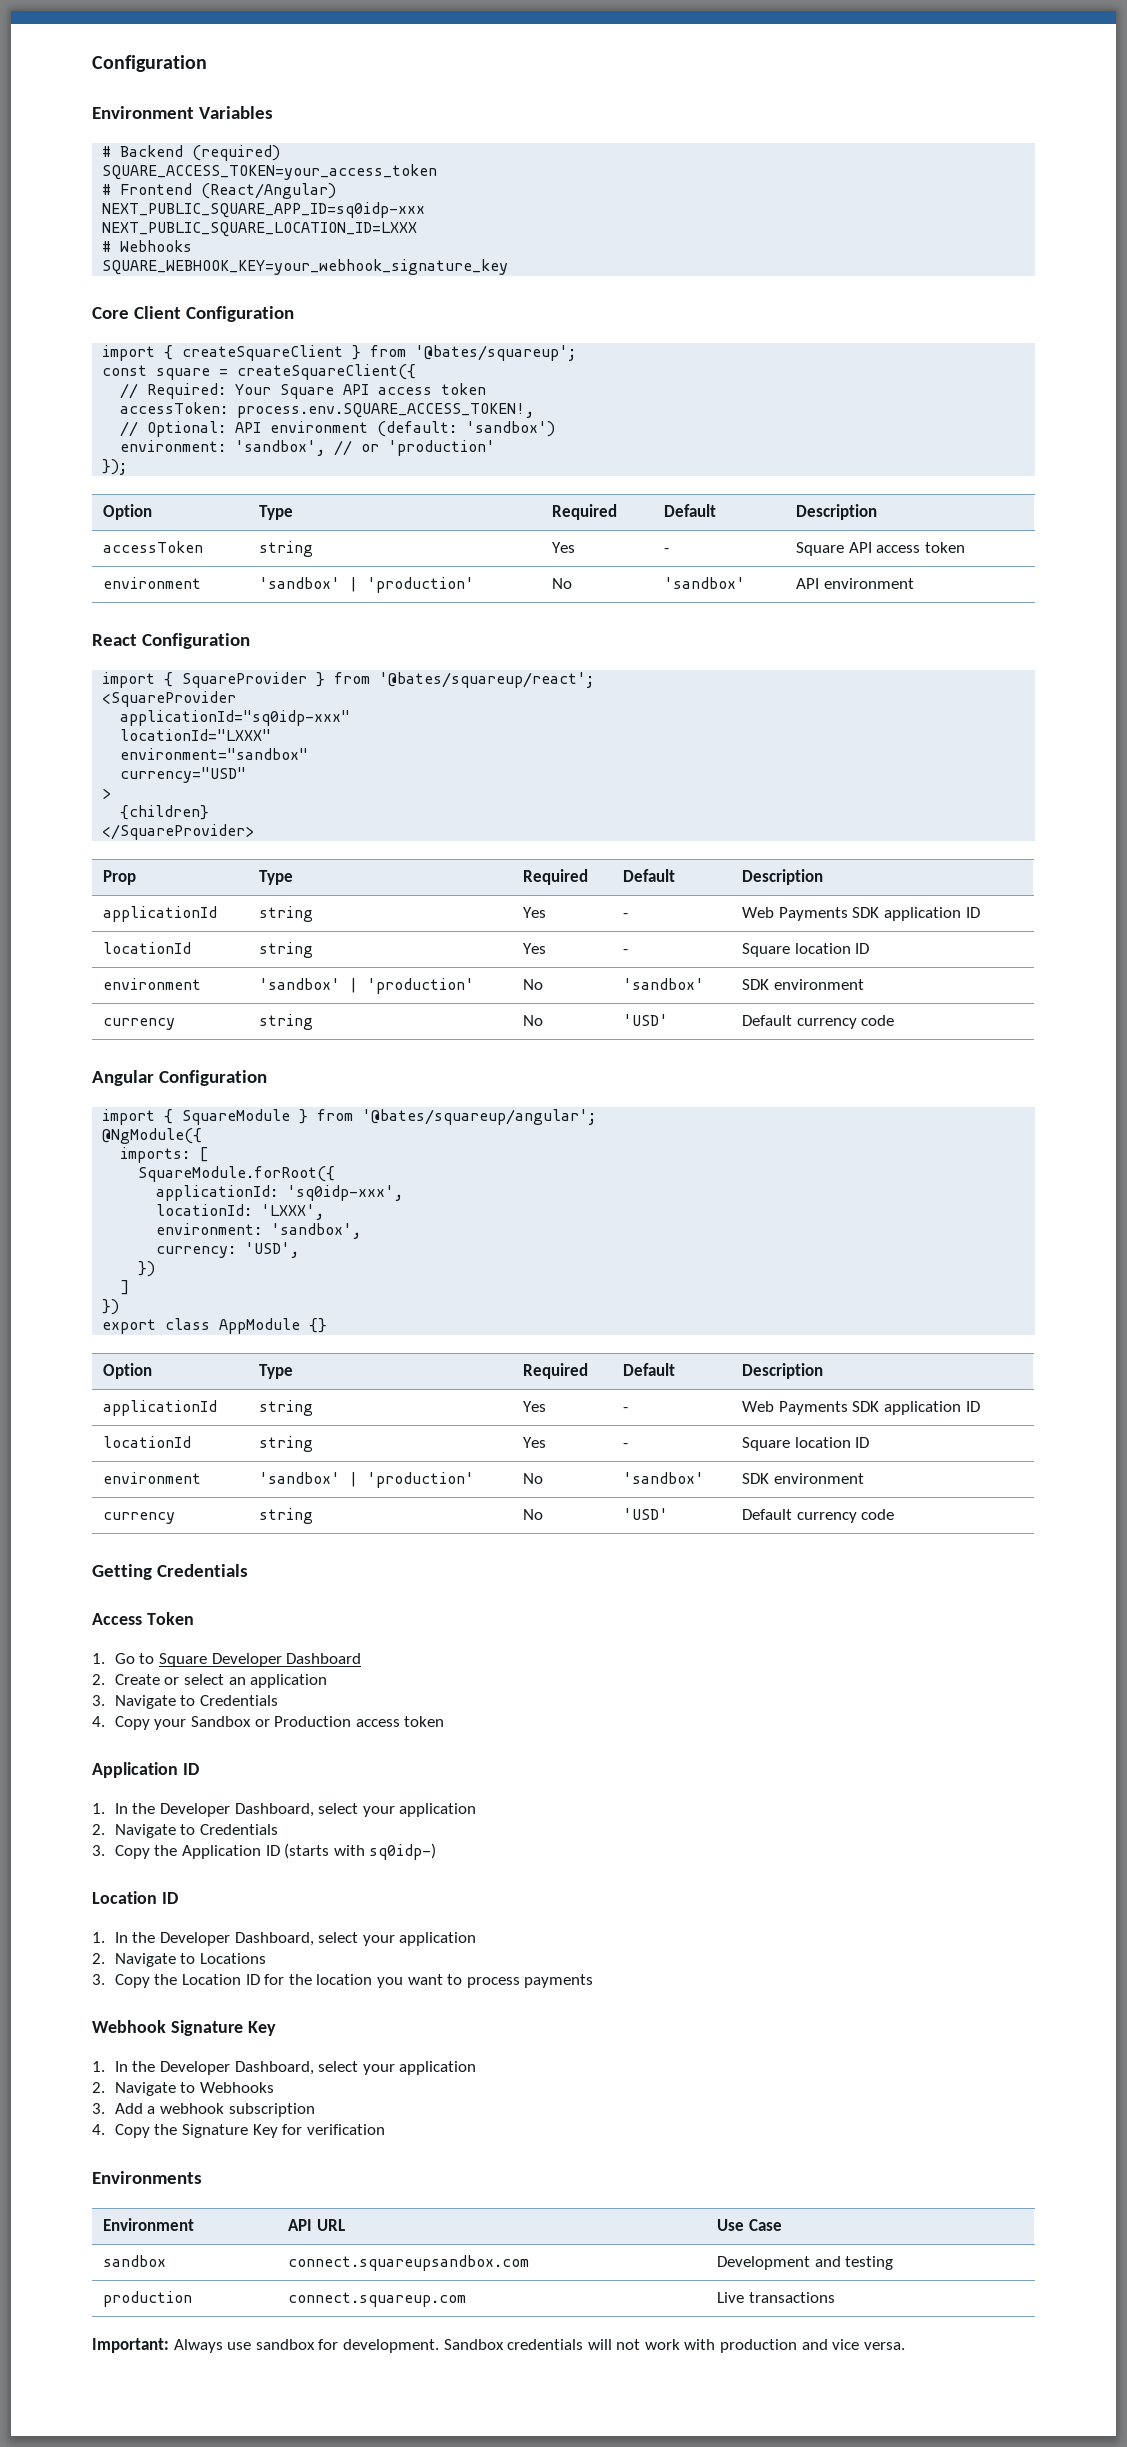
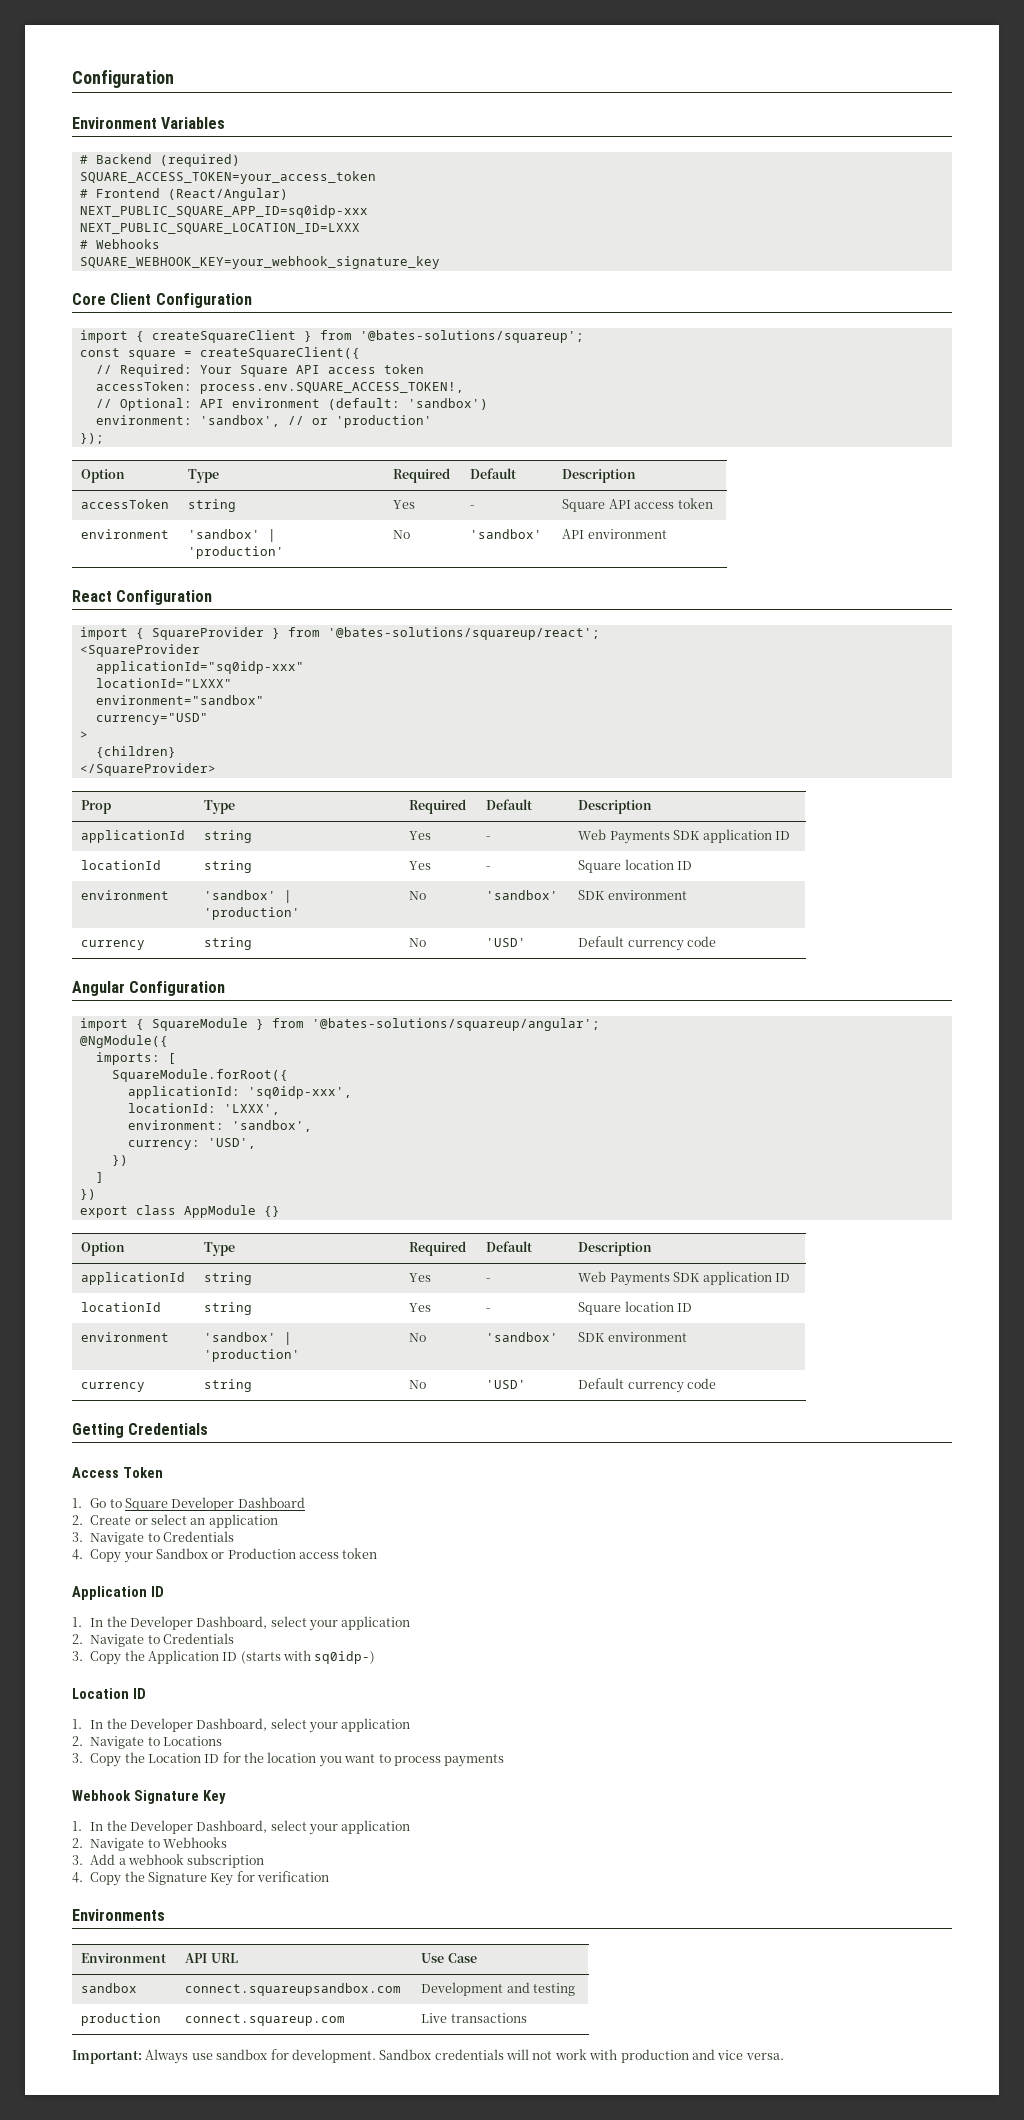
- import { createSquareClient } from '@bates/squareup';
+ import { createSquareClient } from '@bates-solutions/squareup';
- import { SquareProvider } from '@bates/squareup/react';
+ import { SquareProvider } from '@bates-solutions/squareup/react';
- import { SquareModule } from '@bates/squareup/angular';
+ import { SquareModule } from '@bates-solutions/squareup/angular';

